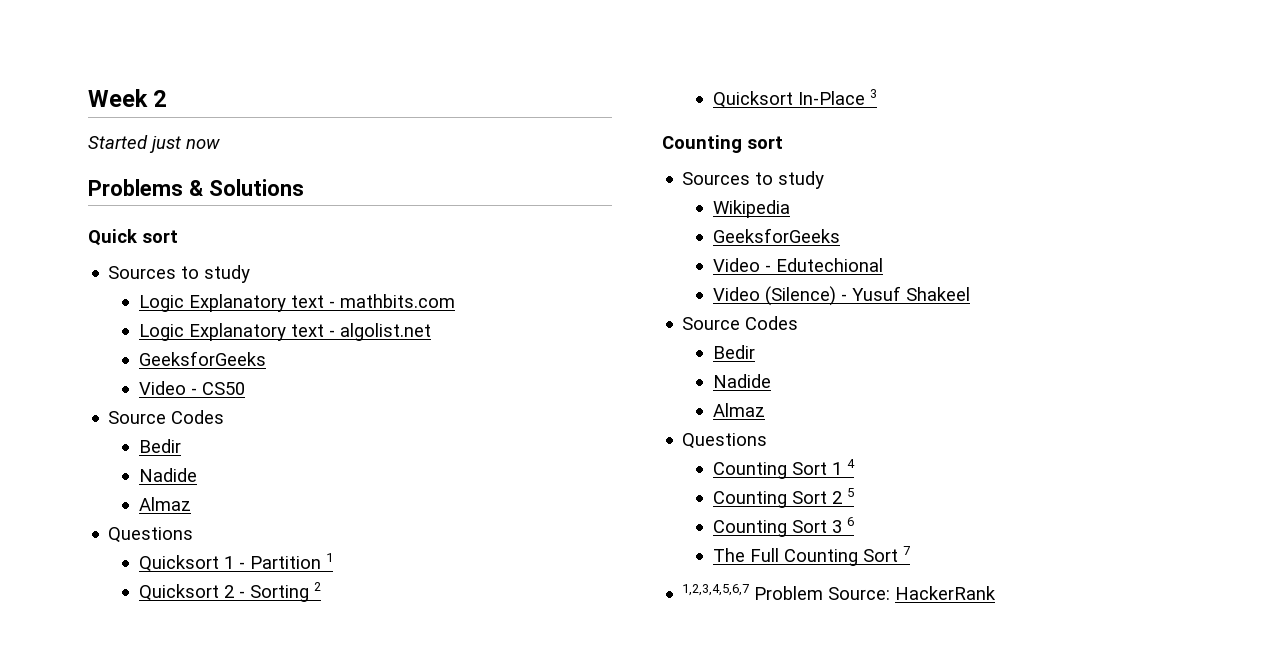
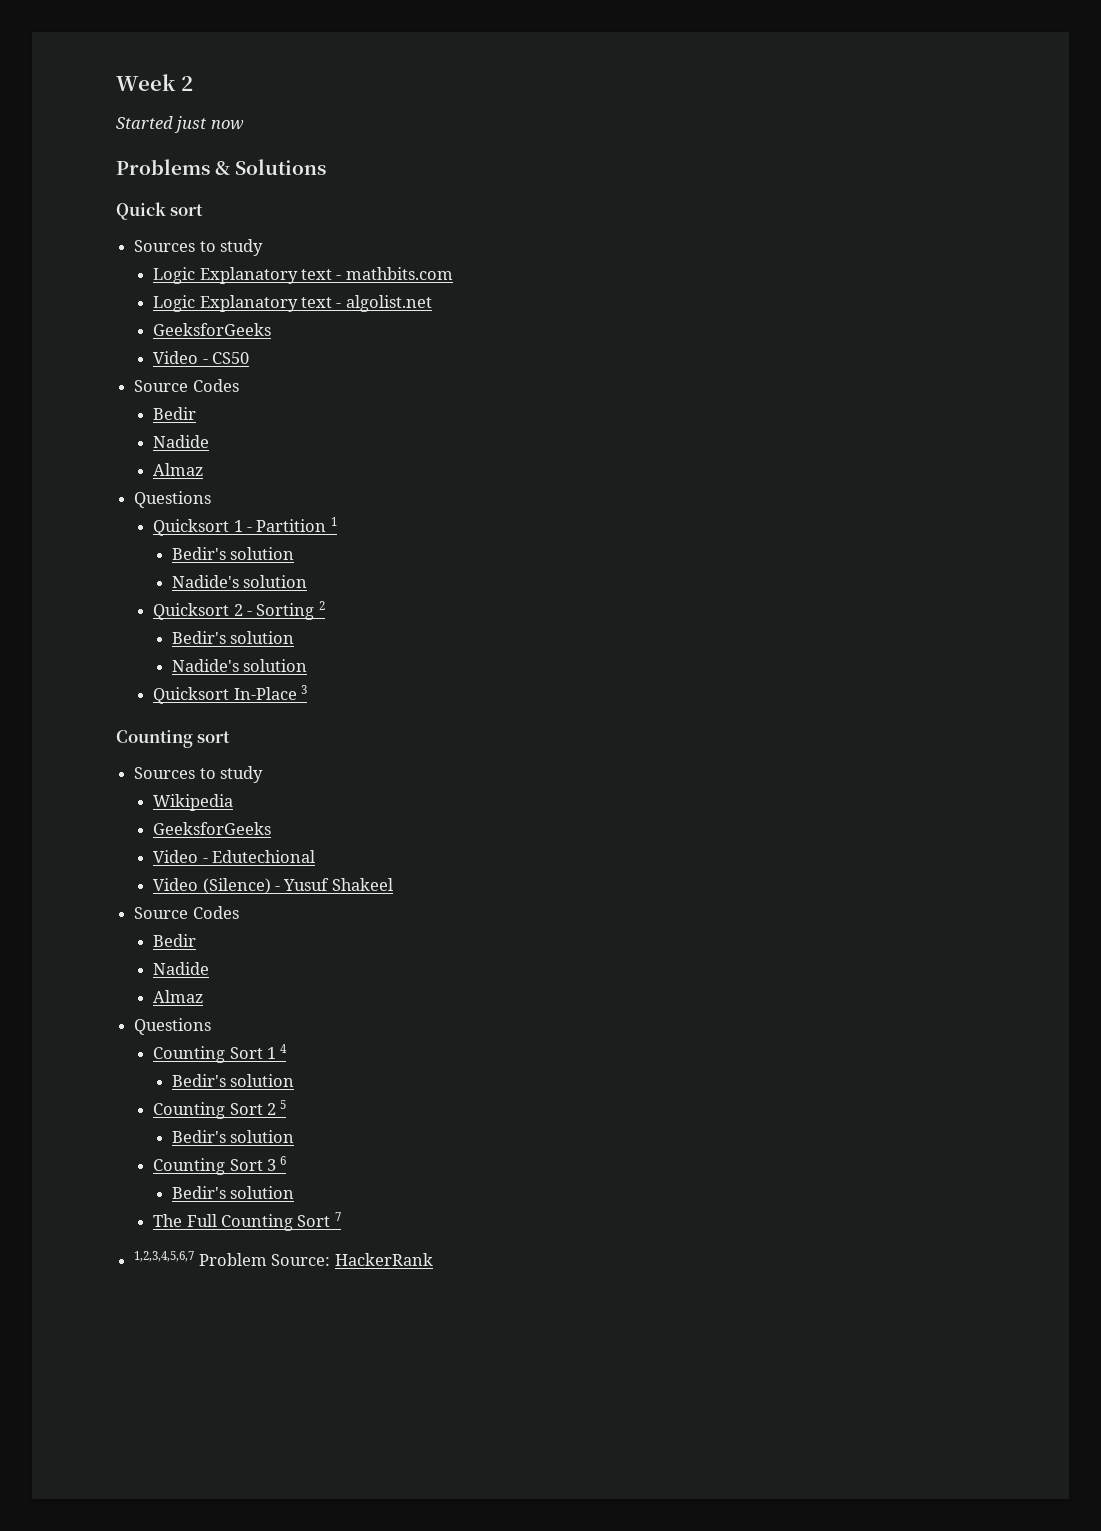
  Quicksort 1 - Partition 1
+ Bedir's solution
+ Nadide's solution
  Quicksort 2 - Sorting 2
+ Bedir's solution
+ Nadide's solution
  Counting Sort 1 4
+ Bedir's solution
  Counting Sort 2 5
+ Bedir's solution
  Counting Sort 3 6
+ Bedir's solution

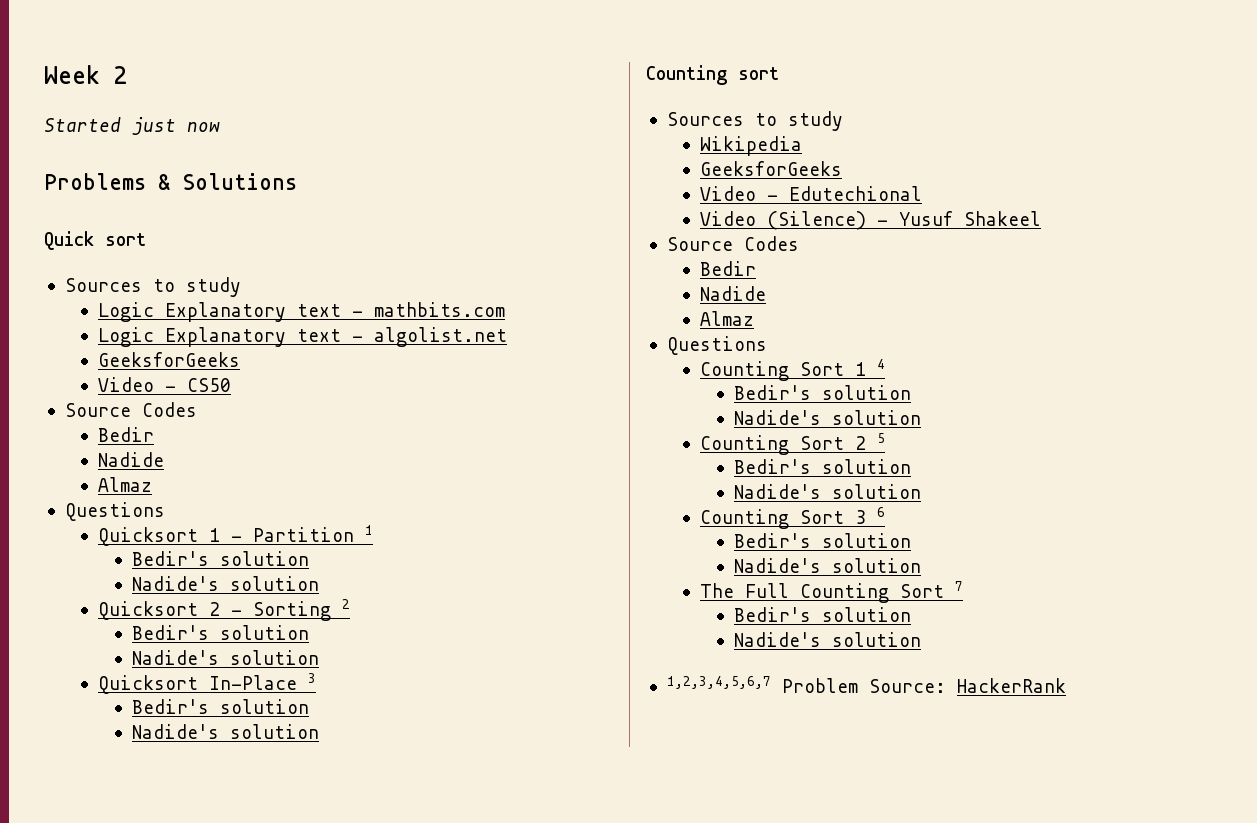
  Quicksort In-Place 3
+ Bedir's solution
+ Nadide's solution
  Counting Sort 1 4
  Bedir's solution
+ Nadide's solution
  Counting Sort 2 5
  Bedir's solution
+ Nadide's solution
  Counting Sort 3 6
  Bedir's solution
+ Nadide's solution
  The Full Counting Sort 7
+ Bedir's solution
+ Nadide's solution

